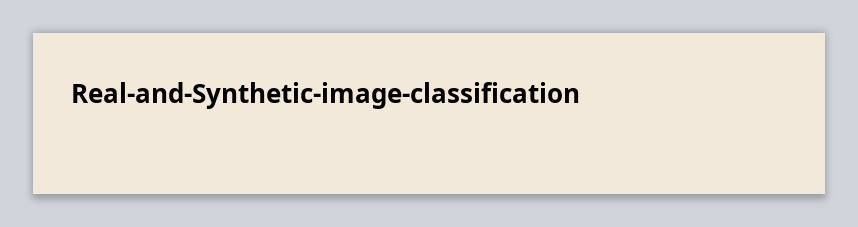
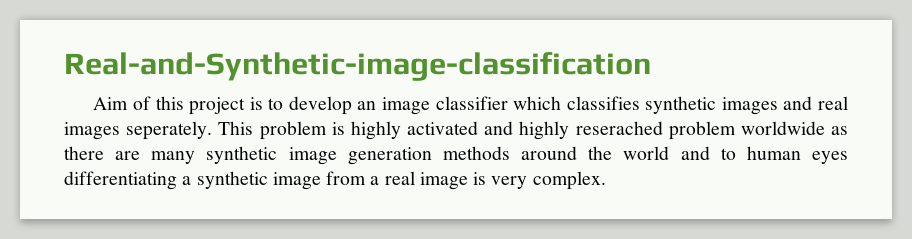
+ Aim of this project is to develop an image classifier which classifies synthetic images and real images seperately. This problem is highly activated and highly reserached problem worldwide as there are many synthetic image generation methods around the world and to human eyes differentiating a synthetic image from a real image is very complex.

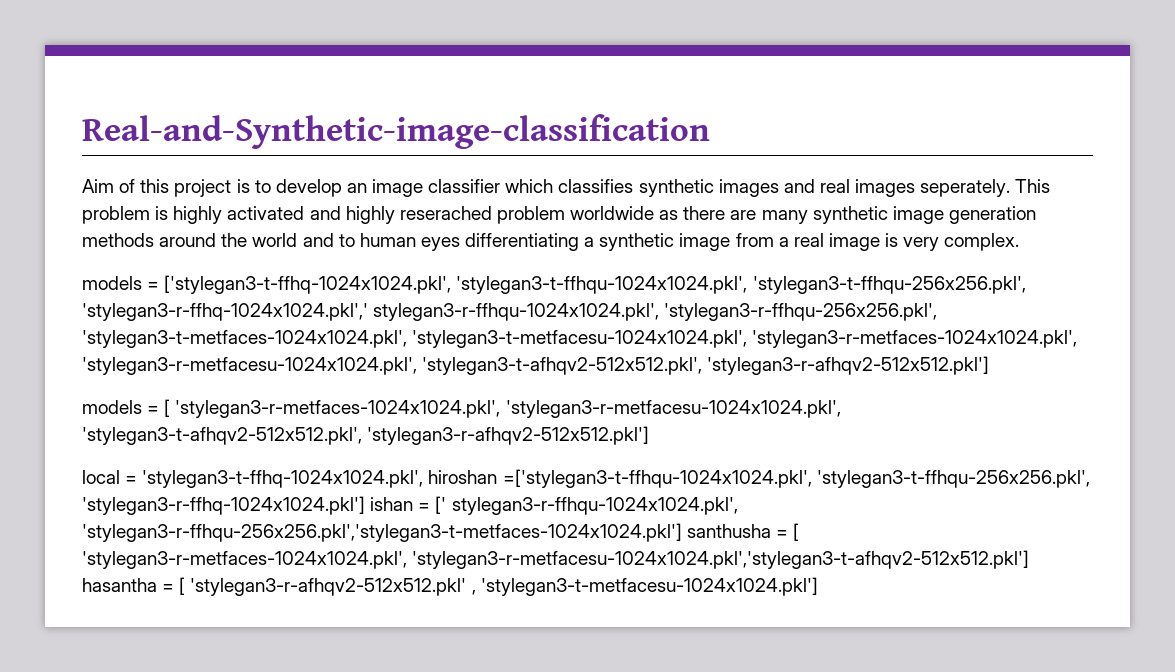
+ models = ['stylegan3-t-ffhq-1024x1024.pkl', 'stylegan3-t-ffhqu-1024x1024.pkl', 'stylegan3-t-ffhqu-256x256.pkl', 'stylegan3-r-ffhq-1024x1024.pkl',' stylegan3-r-ffhqu-1024x1024.pkl', 'stylegan3-r-ffhqu-256x256.pkl', 'stylegan3-t-metfaces-1024x1024.pkl', 'stylegan3-t-metfacesu-1024x1024.pkl', 'stylegan3-r-metfaces-1024x1024.pkl', 'stylegan3-r-metfacesu-1024x1024.pkl', 'stylegan3-t-afhqv2-512x512.pkl', 'stylegan3-r-afhqv2-512x512.pkl']
+ models = [ 'stylegan3-r-metfaces-1024x1024.pkl', 'stylegan3-r-metfacesu-1024x1024.pkl', 'stylegan3-t-afhqv2-512x512.pkl', 'stylegan3-r-afhqv2-512x512.pkl']
+ local = 'stylegan3-t-ffhq-1024x1024.pkl', hiroshan =['stylegan3-t-ffhqu-1024x1024.pkl', 'stylegan3-t-ffhqu-256x256.pkl', 'stylegan3-r-ffhq-1024x1024.pkl'] ishan = [' stylegan3-r-ffhqu-1024x1024.pkl', 'stylegan3-r-ffhqu-256x256.pkl','stylegan3-t-metfaces-1024x1024.pkl'] santhusha = [ 'stylegan3-r-metfaces-1024x1024.pkl', 'stylegan3-r-metfacesu-1024x1024.pkl','stylegan3-t-afhqv2-512x512.pkl'] hasantha = [ 'stylegan3-r-afhqv2-512x512.pkl' , 'stylegan3-t-metfacesu-1024x1024.pkl']

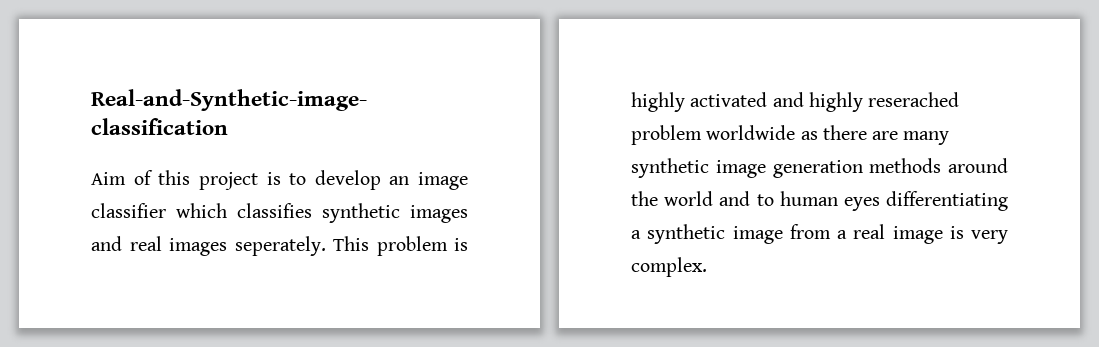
- models = ['stylegan3-t-ffhq-1024x1024.pkl', 'stylegan3-t-ffhqu-1024x1024.pkl', 'stylegan3-t-ffhqu-256x256.pkl', 'stylegan3-r-ffhq-1024x1024.pkl',' stylegan3-r-ffhqu-1024x1024.pkl', 'stylegan3-r-ffhqu-256x256.pkl', 'stylegan3-t-metfaces-1024x1024.pkl', 'stylegan3-t-metfacesu-1024x1024.pkl', 'stylegan3-r-metfaces-1024x1024.pkl', 'stylegan3-r-metfacesu-1024x1024.pkl', 'stylegan3-t-afhqv2-512x512.pkl', 'stylegan3-r-afhqv2-512x512.pkl']
- models = [ 'stylegan3-r-metfaces-1024x1024.pkl', 'stylegan3-r-metfacesu-1024x1024.pkl', 'stylegan3-t-afhqv2-512x512.pkl', 'stylegan3-r-afhqv2-512x512.pkl']
- local = 'stylegan3-t-ffhq-1024x1024.pkl', hiroshan =['stylegan3-t-ffhqu-1024x1024.pkl', 'stylegan3-t-ffhqu-256x256.pkl', 'stylegan3-r-ffhq-1024x1024.pkl'] ishan = [' stylegan3-r-ffhqu-1024x1024.pkl', 'stylegan3-r-ffhqu-256x256.pkl','stylegan3-t-metfaces-1024x1024.pkl'] santhusha = [ 'stylegan3-r-metfaces-1024x1024.pkl', 'stylegan3-r-metfacesu-1024x1024.pkl','stylegan3-t-afhqv2-512x512.pkl'] hasantha = [ 'stylegan3-r-afhqv2-512x512.pkl' , 'stylegan3-t-metfacesu-1024x1024.pkl']

